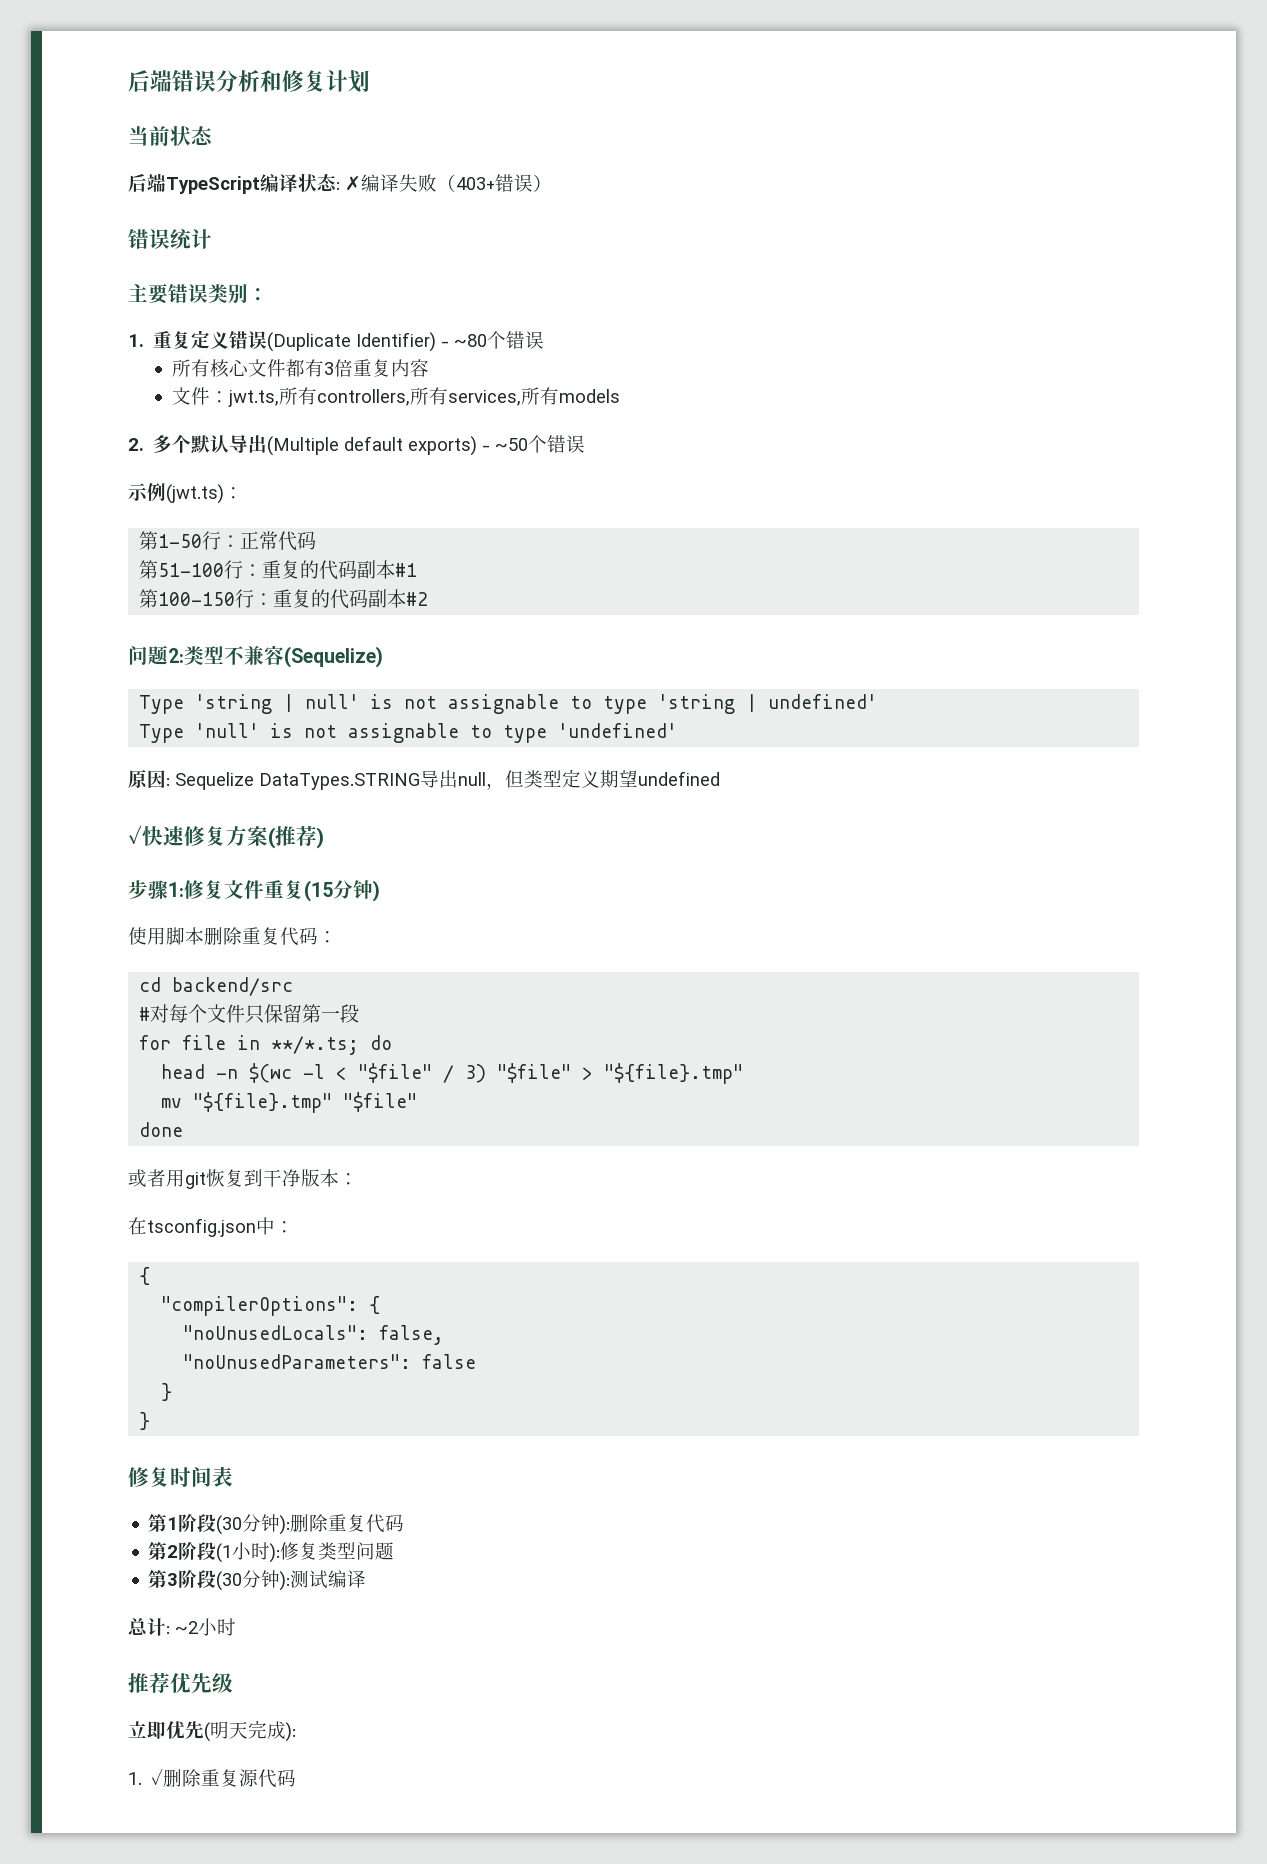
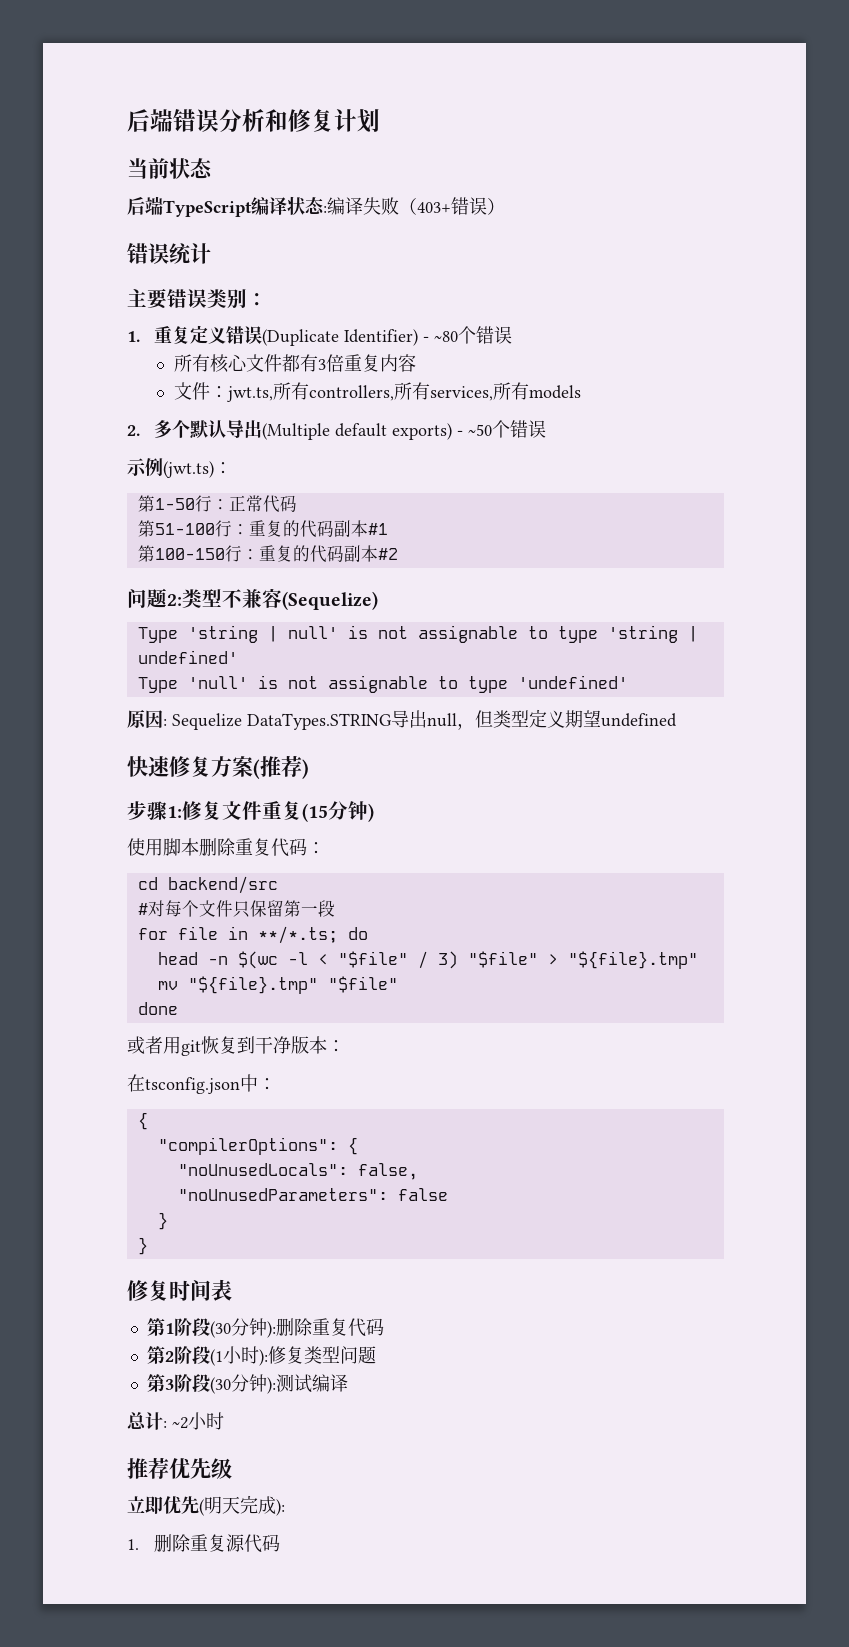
- 后端TypeScript编译状态: ✗编译失败（403+错误）
+ 后端TypeScript编译状态:编译失败（403+错误）
- ✓快速修复方案(推荐)
+ 快速修复方案(推荐)
- 1. ✓删除重复源代码
+ 1.删除重复源代码

